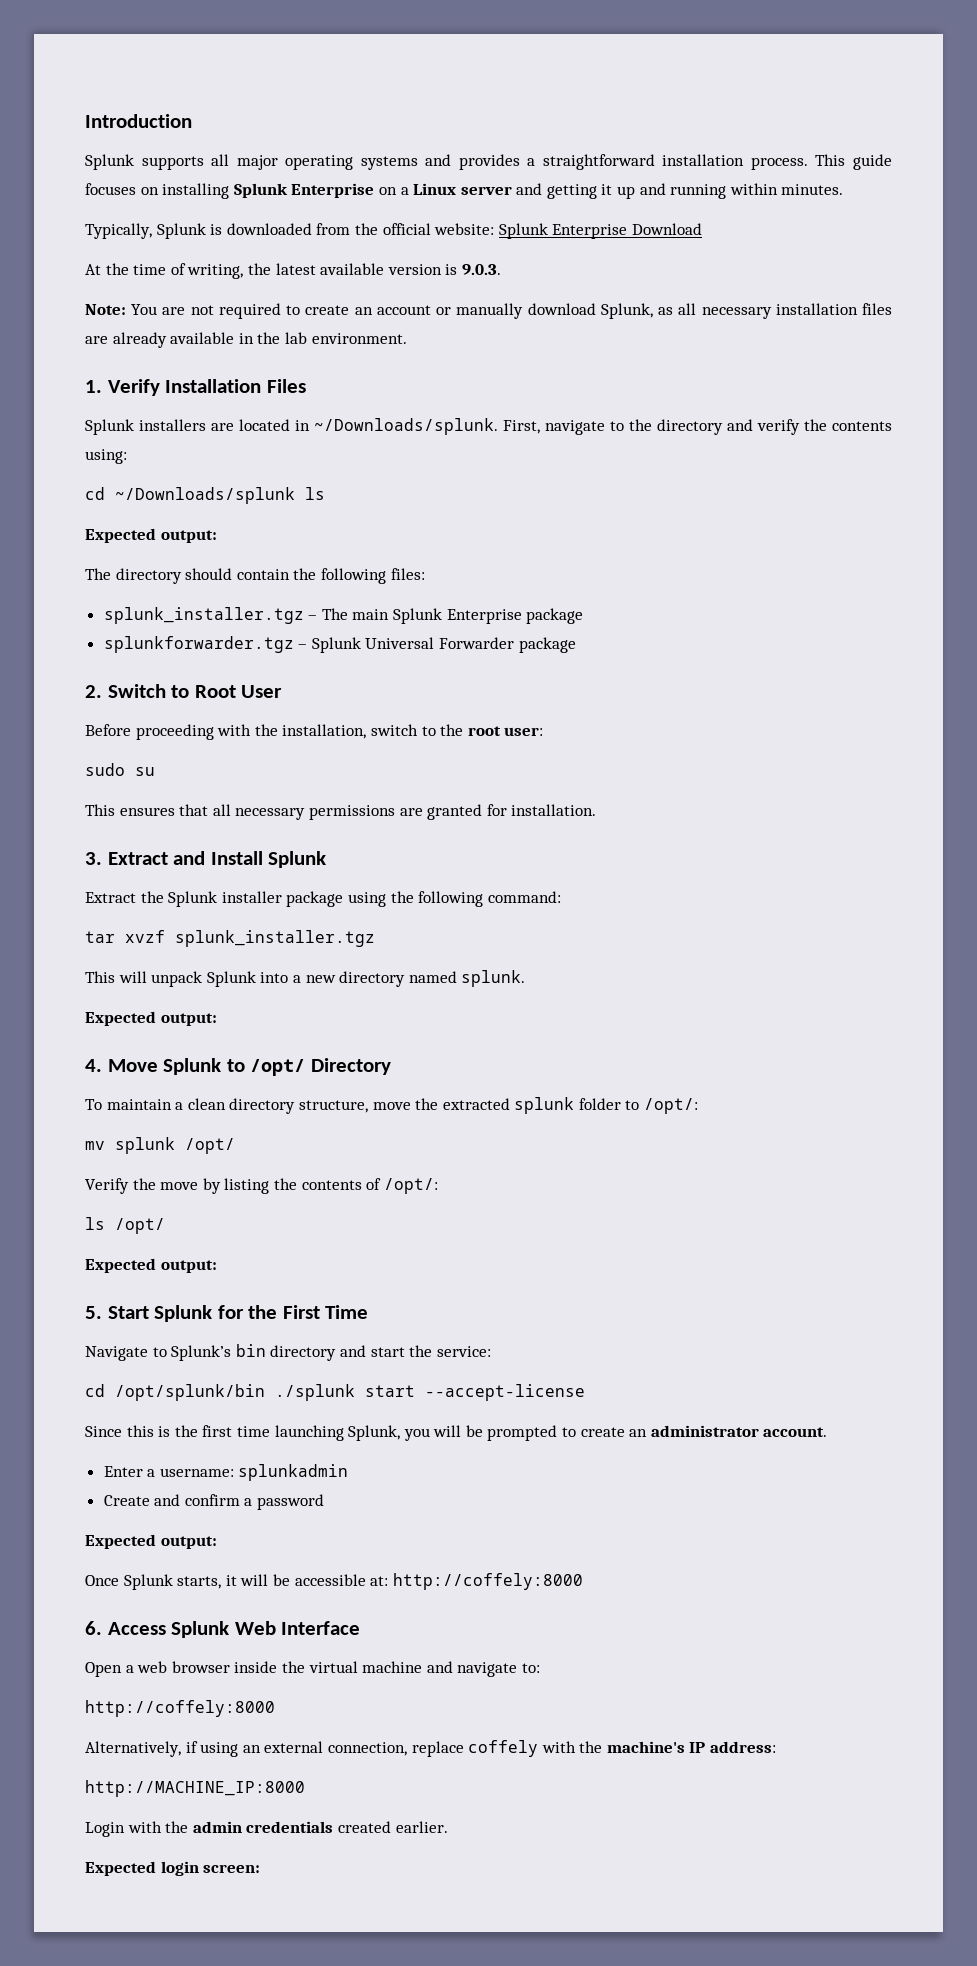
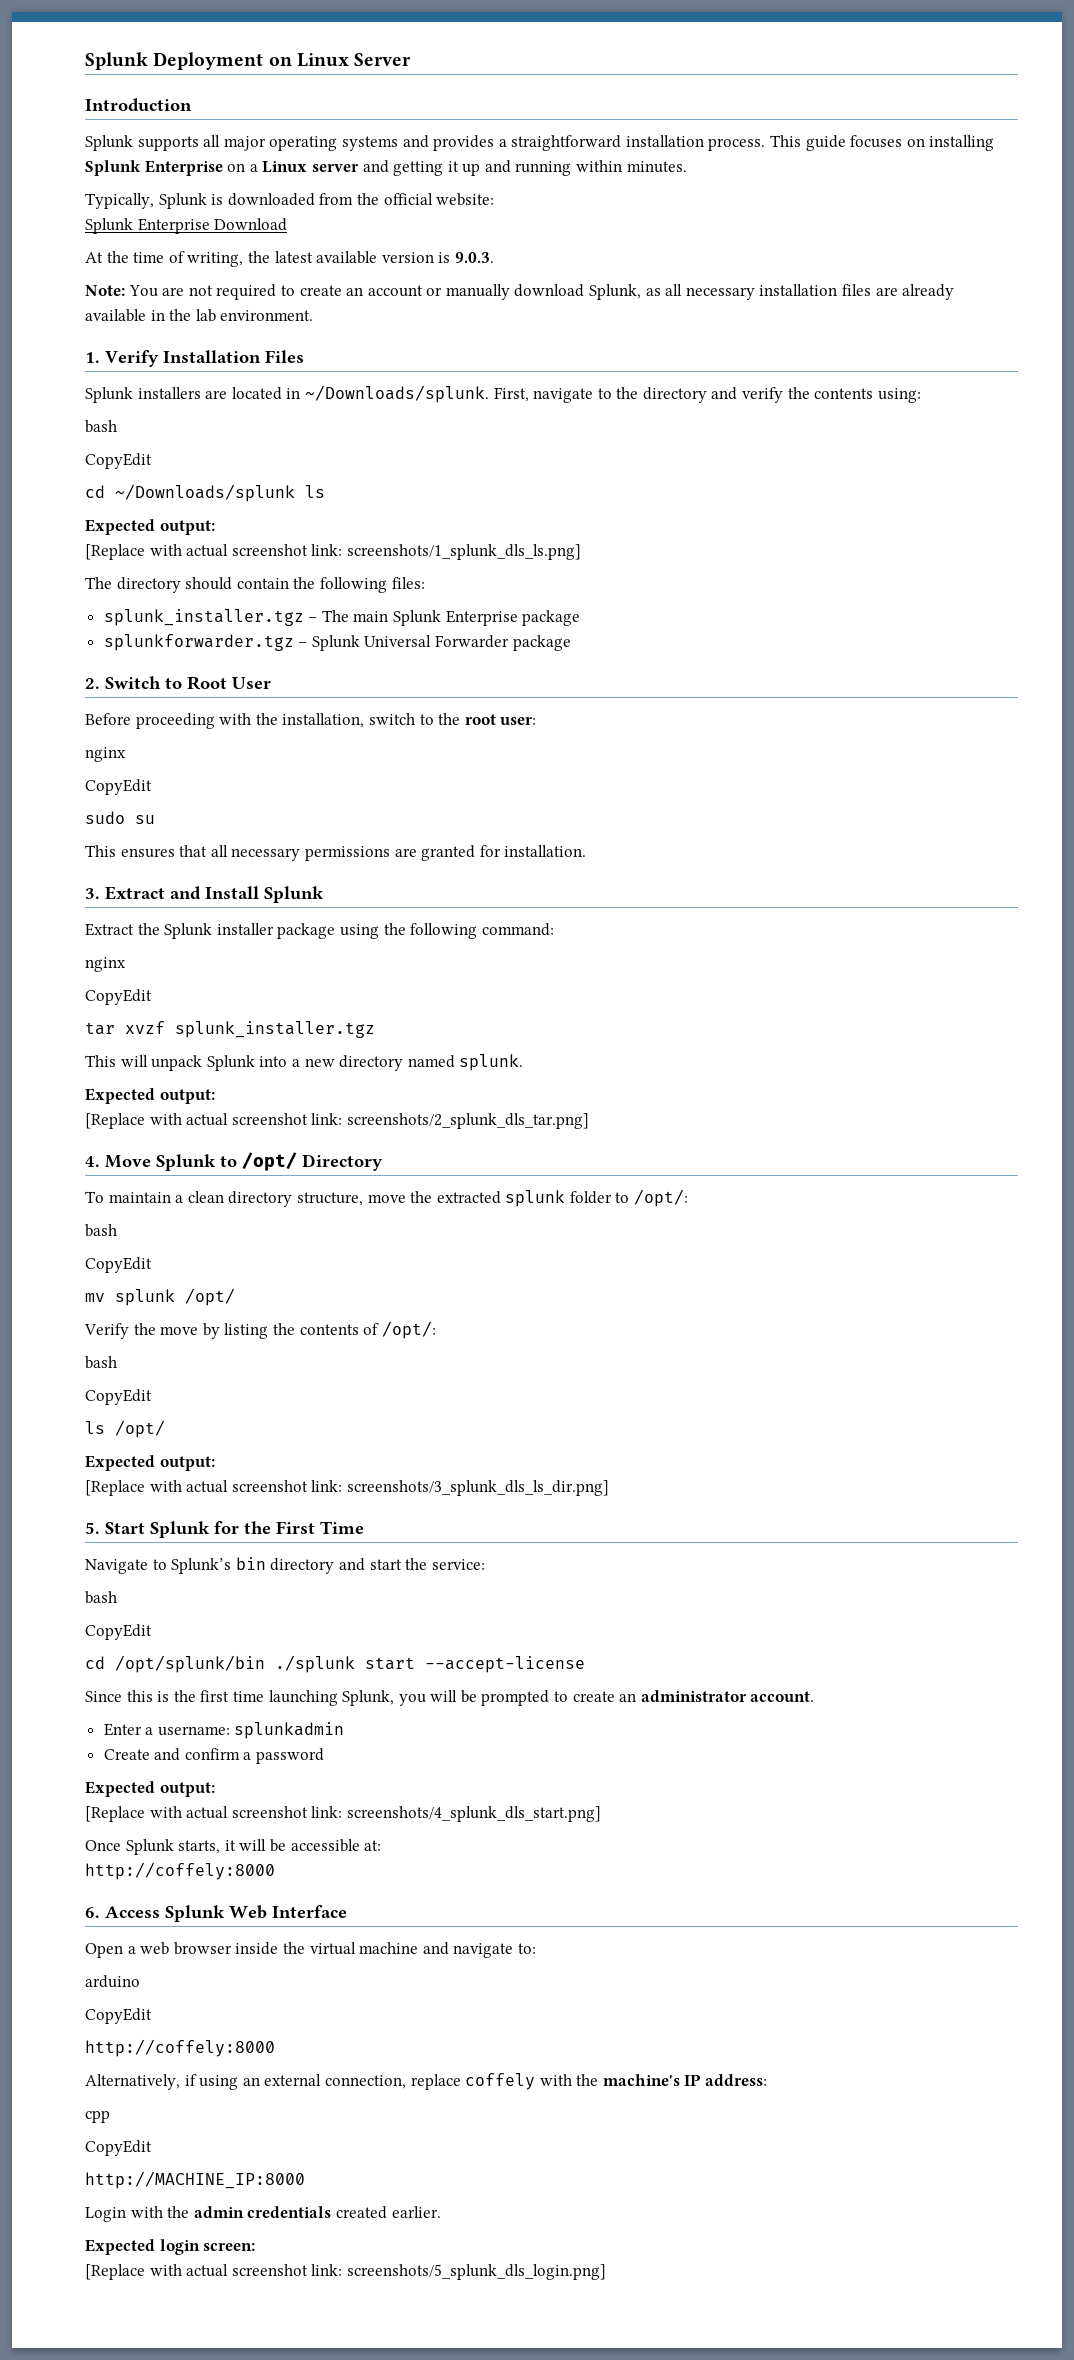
+ Splunk Deployment on Linux Server
- Typically, Splunk is downloaded from the official website: Splunk Enterprise Download
+ Typically, Splunk is downloaded from the official website:
+ Splunk Enterprise Download
  First, navigate to the directory and verify the contents using:
+ bash
+ CopyEdit
+ [Replace with actual screenshot link: screenshots/1_splunk_dls_ls.png]
  Before proceeding with the installation, switch to the root user:
+ nginx
+ CopyEdit
  Extract the Splunk installer package using the following command:
+ nginx
+ CopyEdit
+ [Replace with actual screenshot link: screenshots/2_splunk_dls_tar.png]
  To maintain a clean directory structure, move the extracted splunk folder to /opt/:
+ bash
+ CopyEdit
  Verify the move by listing the contents of /opt/:
+ bash
+ CopyEdit
+ [Replace with actual screenshot link: screenshots/3_splunk_dls_ls_dir.png]
  Navigate to Splunk’s bin directory and start the service:
+ bash
+ CopyEdit
+ [Replace with actual screenshot link: screenshots/4_splunk_dls_start.png]
- Once Splunk starts, it will be accessible at: http://coffely:8000
+ Once Splunk starts, it will be accessible at:
+ http://coffely:8000
+ arduino
+ CopyEdit
+ cpp
+ CopyEdit
+ [Replace with actual screenshot link: screenshots/5_splunk_dls_login.png]

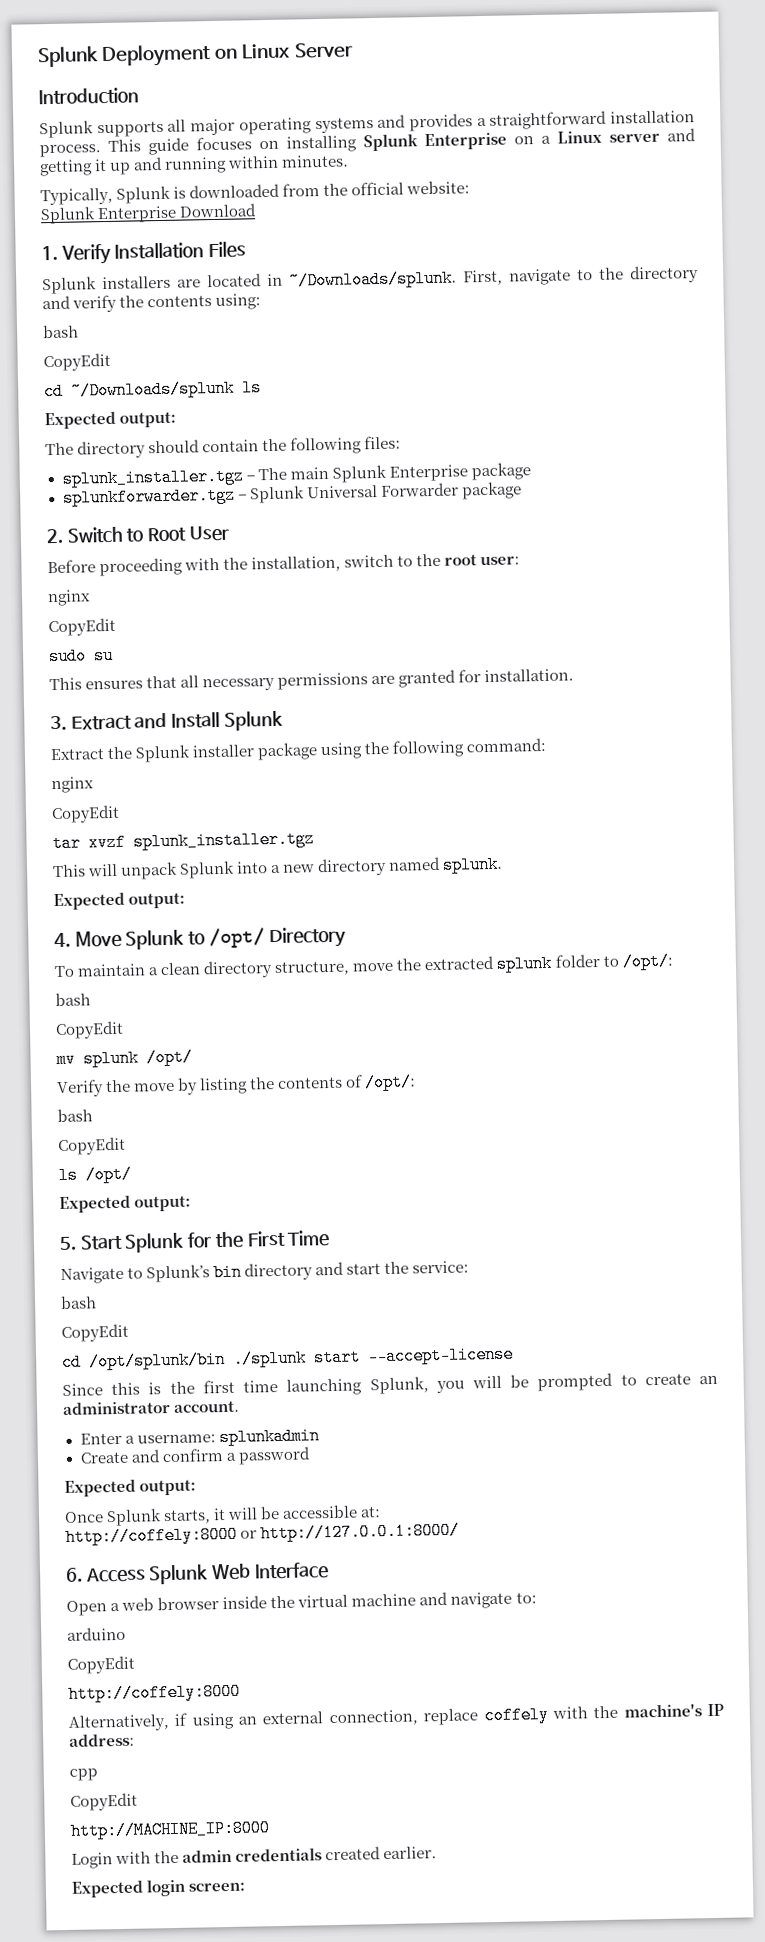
- At the time of writing, the latest available version is 9.0.3.
- Note: You are not required to create an account or manually download Splunk, as all necessary installation files are already available in the lab environment.
- [Replace with actual screenshot link: screenshots/1_splunk_dls_ls.png]
- [Replace with actual screenshot link: screenshots/2_splunk_dls_tar.png]
- [Replace with actual screenshot link: screenshots/3_splunk_dls_ls_dir.png]
- [Replace with actual screenshot link: screenshots/4_splunk_dls_start.png]
  Once Splunk starts, it will be accessible at:
- http://coffely:8000
+ http://coffely:8000 or http://127.0.0.1:8000/
- [Replace with actual screenshot link: screenshots/5_splunk_dls_login.png]

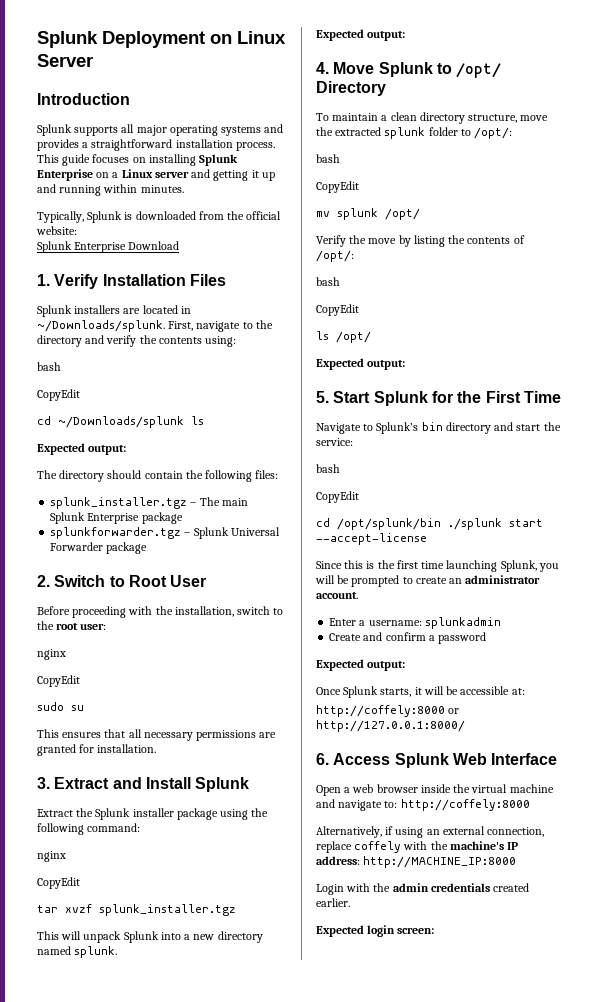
- Open a web browser inside the virtual machine and navigate to:
- arduino
- CopyEdit
- http://coffely:8000
+ Open a web browser inside the virtual machine and navigate to: http://coffely:8000
- Alternatively, if using an external connection, replace coffely with the machine's IP address:
- cpp
- CopyEdit
- http://MACHINE_IP:8000
+ Alternatively, if using an external connection, replace coffely with the machine's IP address: http://MACHINE_IP:8000

